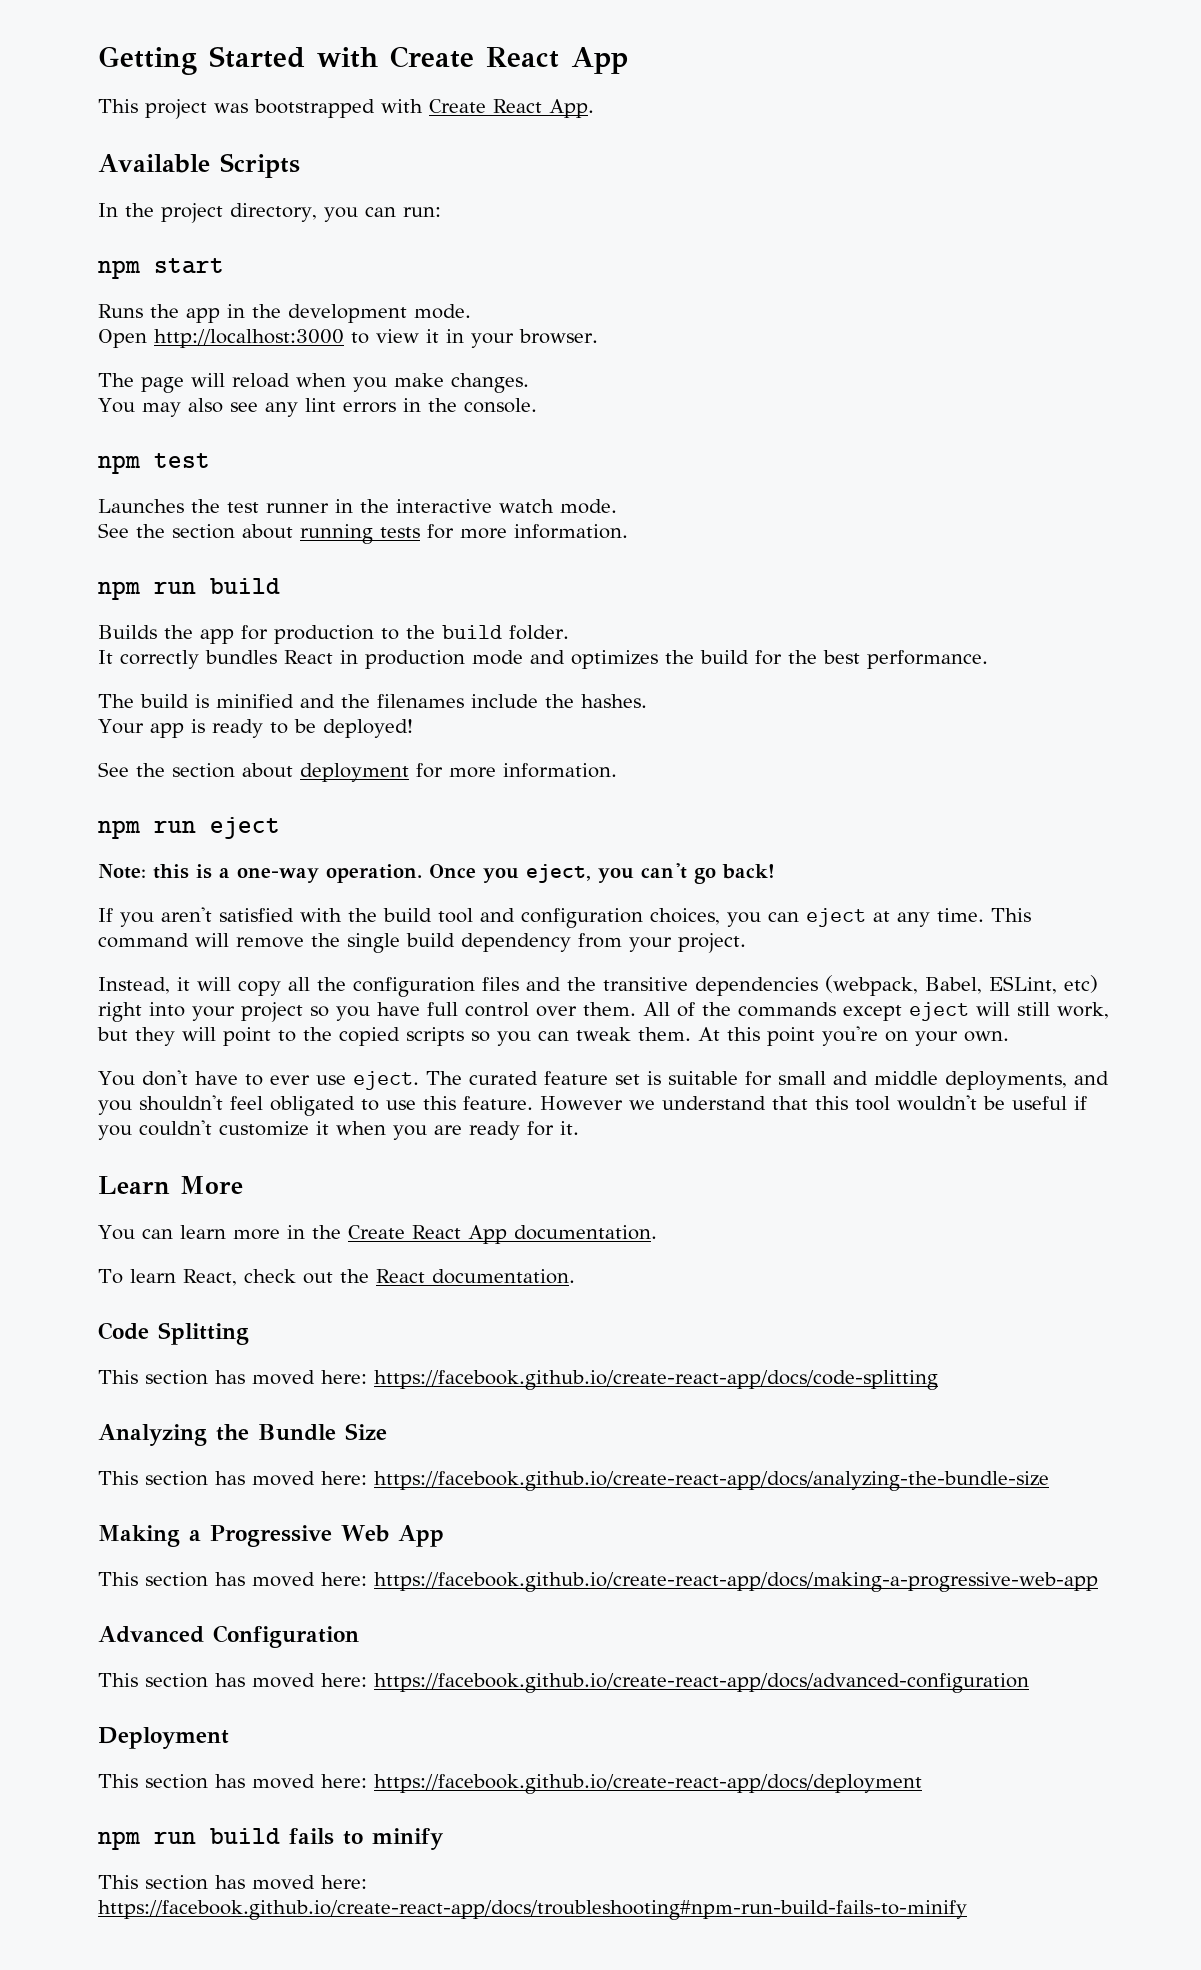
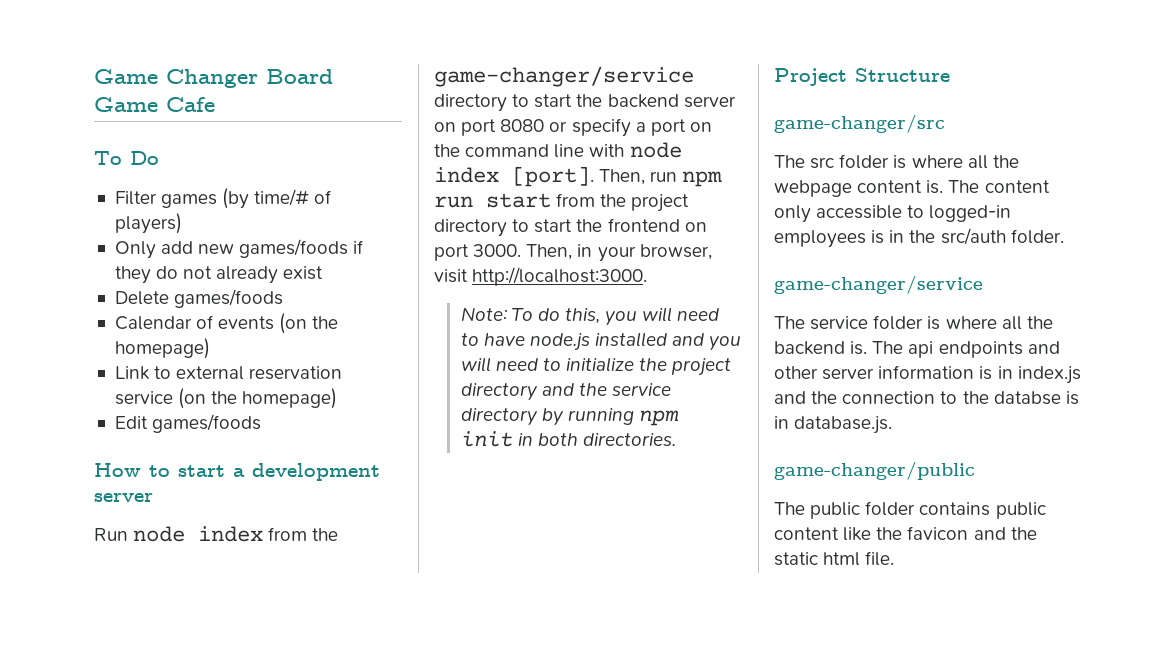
- Getting Started with Create React App
- This project was bootstrapped with Create React App.
- Available Scripts
- In the project directory, you can run:
- npm start
- Runs the app in the development mode.
- Open http://localhost:3000 to view it in your browser.
- The page will reload when you make changes.
- You may also see any lint errors in the console.
- npm test
- Launches the test runner in the interactive watch mode.
- See the section about running tests for more information.
- npm run build
- Builds the app for production to the build folder.
- It correctly bundles React in production mode and optimizes the build for the best performance.
- The build is minified and the filenames include the hashes.
- Your app is ready to be deployed!
- See the section about deployment for more information.
- npm run eject
- Note: this is a one-way operation. Once you eject, you can't go back!
- If you aren't satisfied with the build tool and configuration choices, you can eject at any time. This command will remove the single build dependency from your project.
- Instead, it will copy all the configuration files and the transitive dependencies (webpack, Babel, ESLint, etc) right into your project so you have full control over them. All of the commands except eject will still work, but they will point to the copied scripts so you can tweak them. At this point you're on your own.
- You don't have to ever use eject. The curated feature set is suitable for small and middle deployments, and you shouldn't feel obligated to use this feature. However we understand that this tool wouldn't be useful if you couldn't customize it when you are ready for it.
- Learn More
- You can learn more in the Create React App documentation.
- To learn React, check out the React documentation.
- Code Splitting
- This section has moved here: https://facebook.github.io/create-react-app/docs/code-splitting
- Analyzing the Bundle Size
- This section has moved here: https://facebook.github.io/create-react-app/docs/analyzing-the-bundle-size
- Making a Progressive Web App
- This section has moved here: https://facebook.github.io/create-react-app/docs/making-a-progressive-web-app
- Advanced Configuration
- This section has moved here: https://facebook.github.io/create-react-app/docs/advanced-configuration
- Deployment
- This section has moved here: https://facebook.github.io/create-react-app/docs/deployment
- npm run build fails to minify
- This section has moved here: https://facebook.github.io/create-react-app/docs/troubleshooting#npm-run-build-fails-to-minify
+ Game Changer Board Game Cafe
+ To Do
+ Filter games (by time/# of players)
+ Only add new games/foods if they do not already exist
+ Delete games/foods
+ Calendar of events (on the homepage)
+ Link to external reservation service (on the homepage)
+ Edit games/foods
+ How to start a development server
+ Run node index from the game-changer/service directory to start the backend server on port 8080 or specify a port on the command line with node index [port]. Then, run npm run start from the project directory to start the frontend on port 3000. Then, in your browser, visit http://localhost:3000.
+ Note: To do this, you will need to have node.js installed and you will need to initialize the project directory and the service directory by running npm init in both directories.
+ Project Structure
+ game-changer/src
+ The src folder is where all the webpage content is. The content only accessible to logged-in employees is in the src/auth folder.
+ game-changer/service
+ The service folder is where all the backend is. The api endpoints and other server information is in index.js and the connection to the databse is in database.js.
+ game-changer/public
+ The public folder contains public content like the favicon and the static html file.

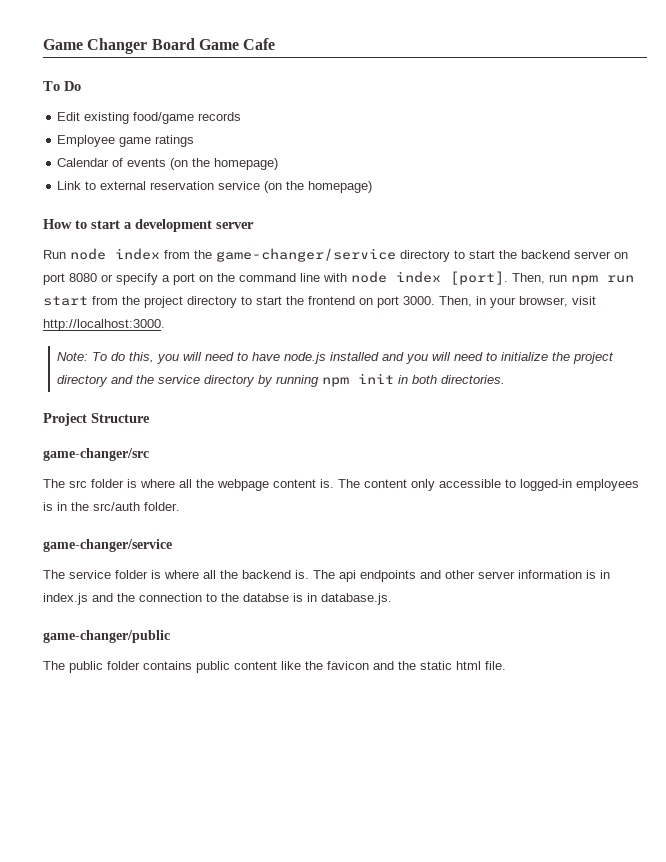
- Filter games (by time/# of players)
- Only add new games/foods if they do not already exist
- Delete games/foods
+ Edit existing food/game records
+ Employee game ratings
- Edit games/foods

